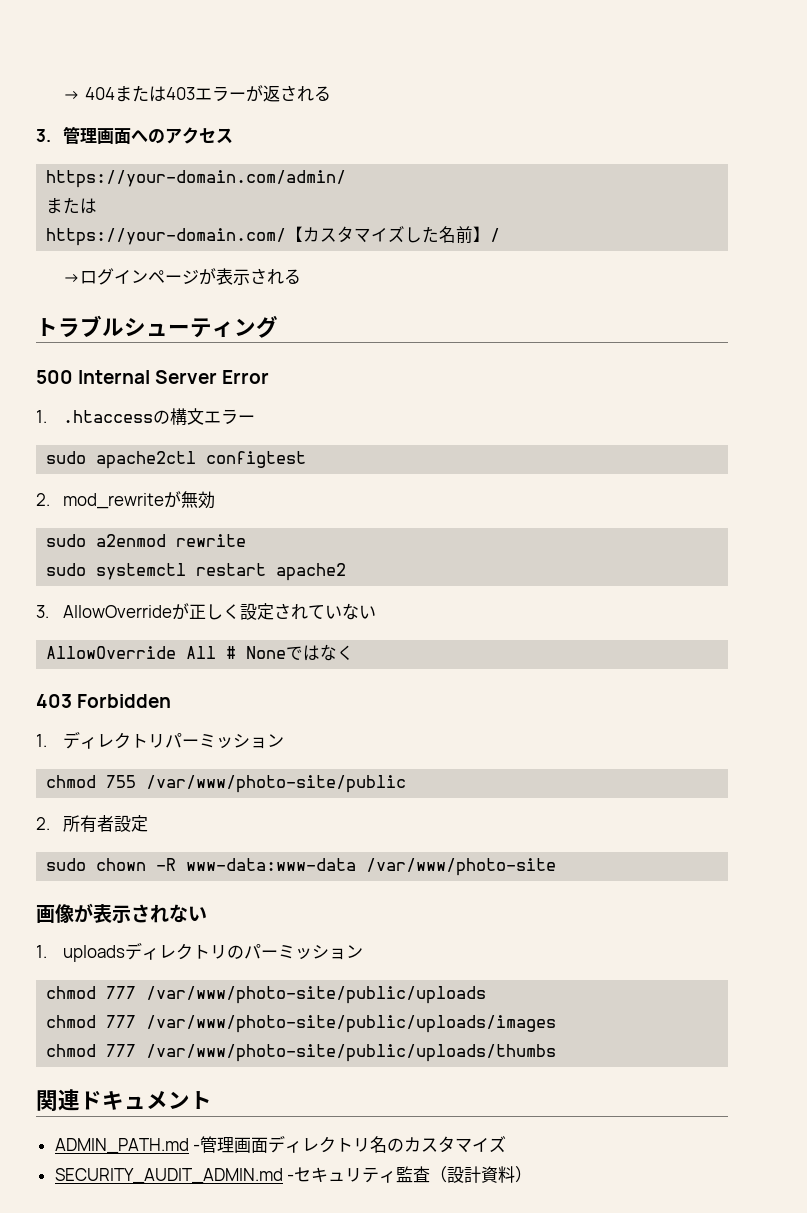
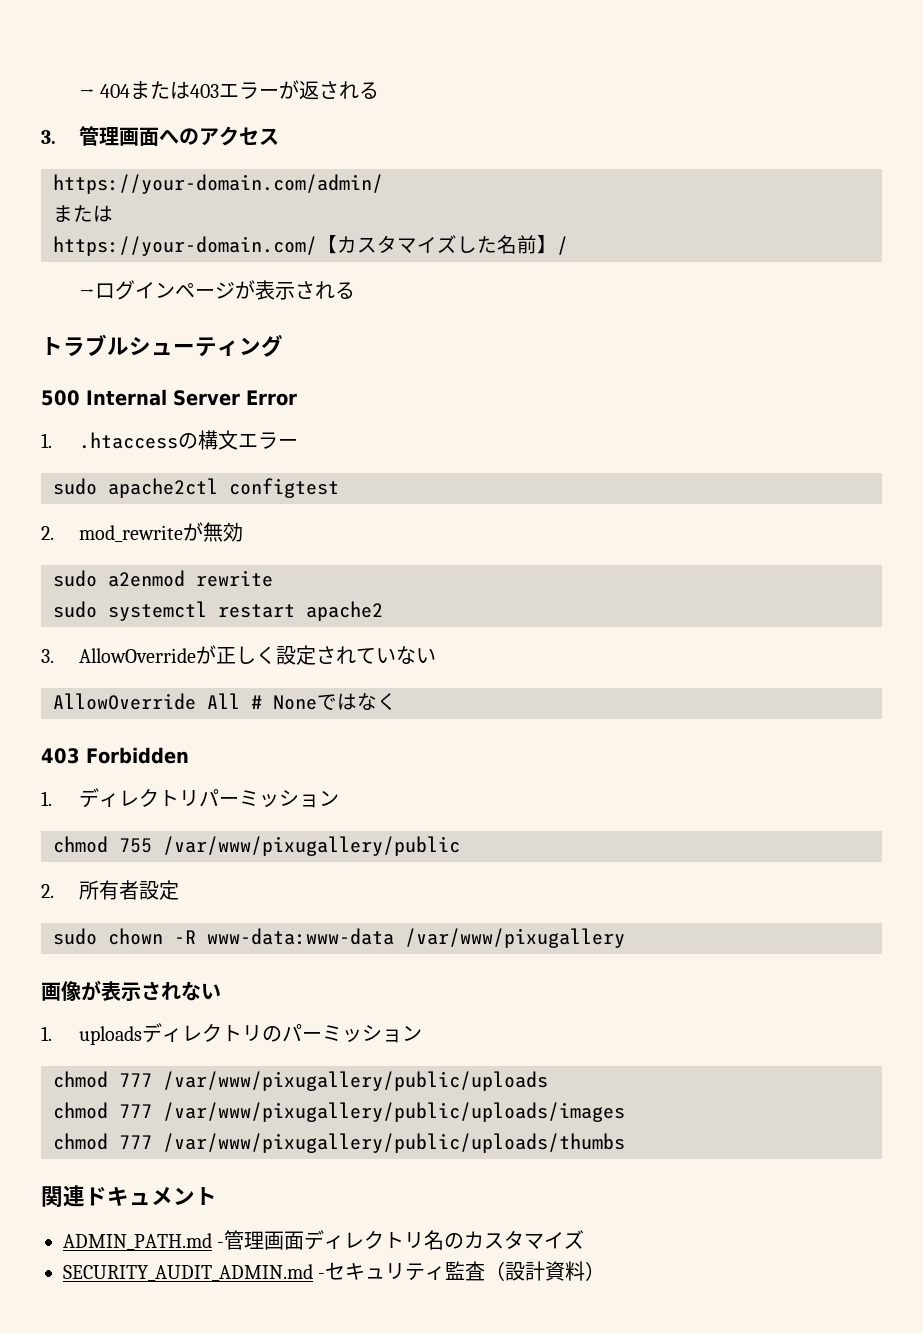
- chmod 755 /var/www/photo-site/public
+ chmod 755 /var/www/pixugallery/public
- sudo chown -R www-data:www-data /var/www/photo-site
+ sudo chown -R www-data:www-data /var/www/pixugallery
- chmod 777 /var/www/photo-site/public/uploads
- chmod 777 /var/www/photo-site/public/uploads/images
- chmod 777 /var/www/photo-site/public/uploads/thumbs
+ chmod 777 /var/www/pixugallery/public/uploads
+ chmod 777 /var/www/pixugallery/public/uploads/images
+ chmod 777 /var/www/pixugallery/public/uploads/thumbs

